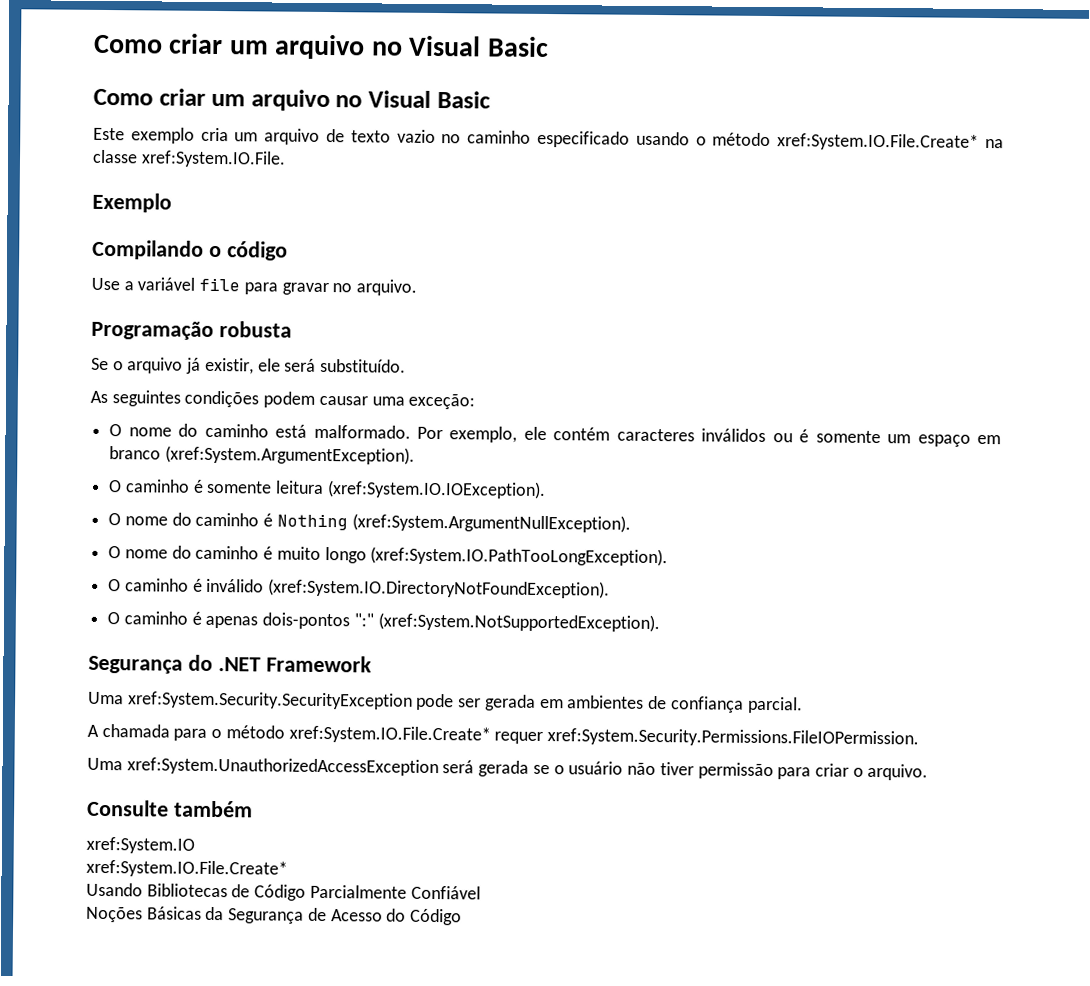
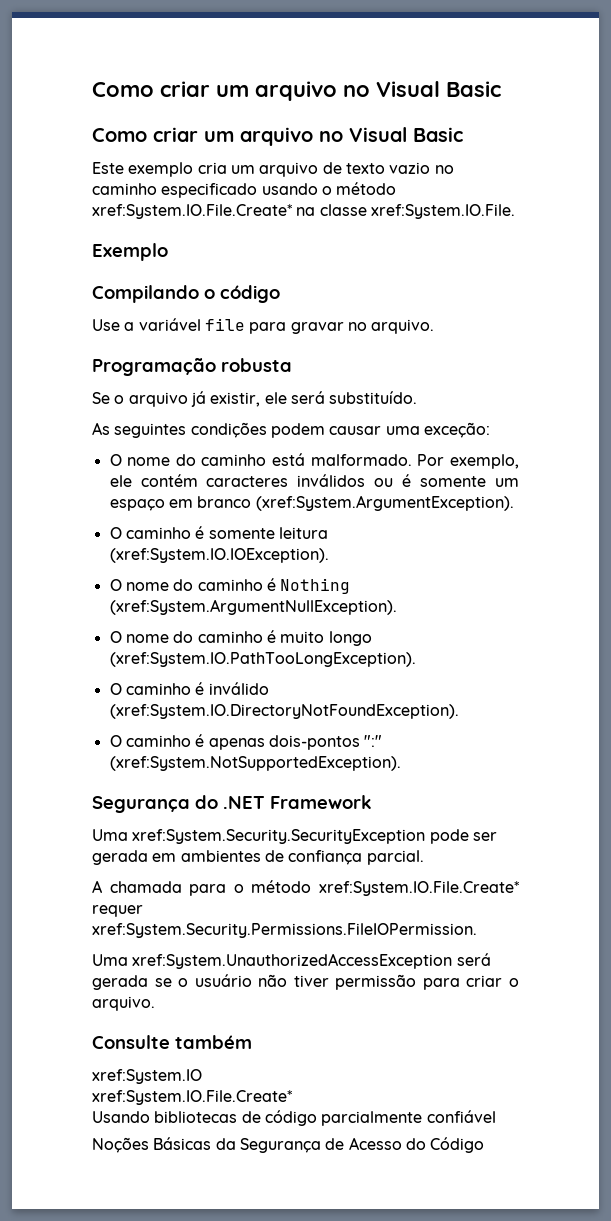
- Usando Bibliotecas de Código Parcialmente Confiável
+ Usando bibliotecas de código parcialmente confiável

